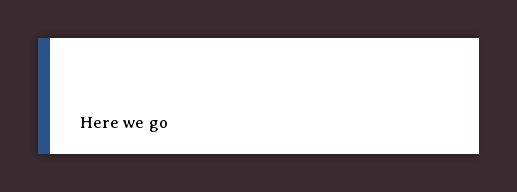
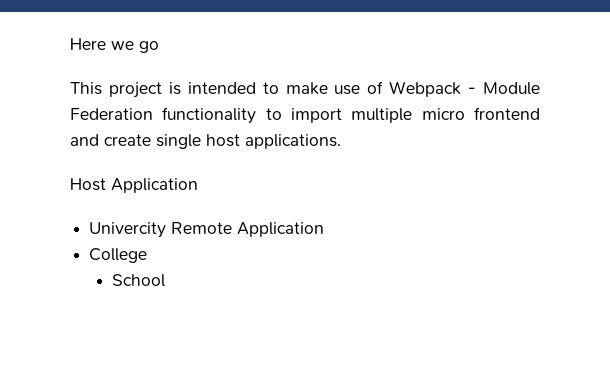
+ This project is intended to make use of Webpack - Module Federation functionality to import multiple micro frontend and create single host applications.
+ Host Application
+ Univercity Remote Application
+ College
+ School

